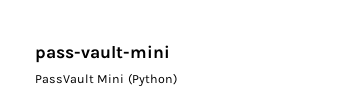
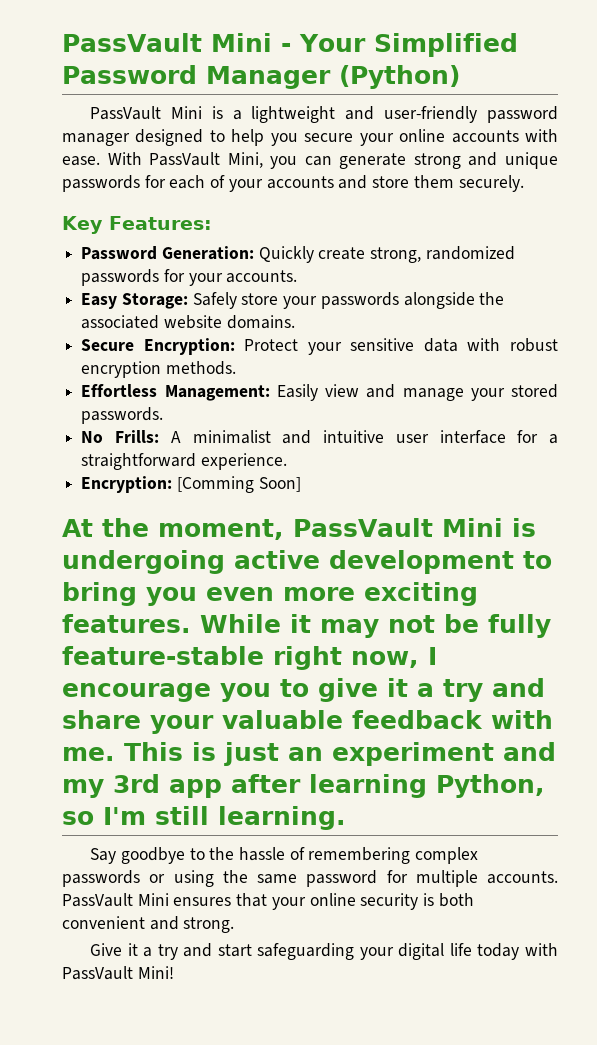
- pass-vault-mini
- PassVault Mini (Python)
+ PassVault Mini - Your Simplified Password Manager (Python)
+ PassVault Mini is a lightweight and user-friendly password manager designed to help you secure your online accounts with ease. With PassVault Mini, you can generate strong and unique passwords for each of your accounts and store them securely.
+ Key Features:
+ Password Generation: Quickly create strong, randomized passwords for your accounts.
+ Easy Storage: Safely store your passwords alongside the associated website domains.
+ Secure Encryption: Protect your sensitive data with robust encryption methods.
+ Effortless Management: Easily view and manage your stored passwords.
+ No Frills: A minimalist and intuitive user interface for a straightforward experience.
+ Encryption: [Comming Soon]
+ At the moment, PassVault Mini is undergoing active development to bring you even more exciting features. While it may not be fully feature-stable right now, I encourage you to give it a try and share your valuable feedback with me. This is just an experiment and my 3rd app after learning Python, so I'm still learning.
+ Say goodbye to the hassle of remembering complex passwords or using the same password for multiple accounts. PassVault Mini ensures that your online security is both convenient and strong.
+ Give it a try and start safeguarding your digital life today with PassVault Mini!

